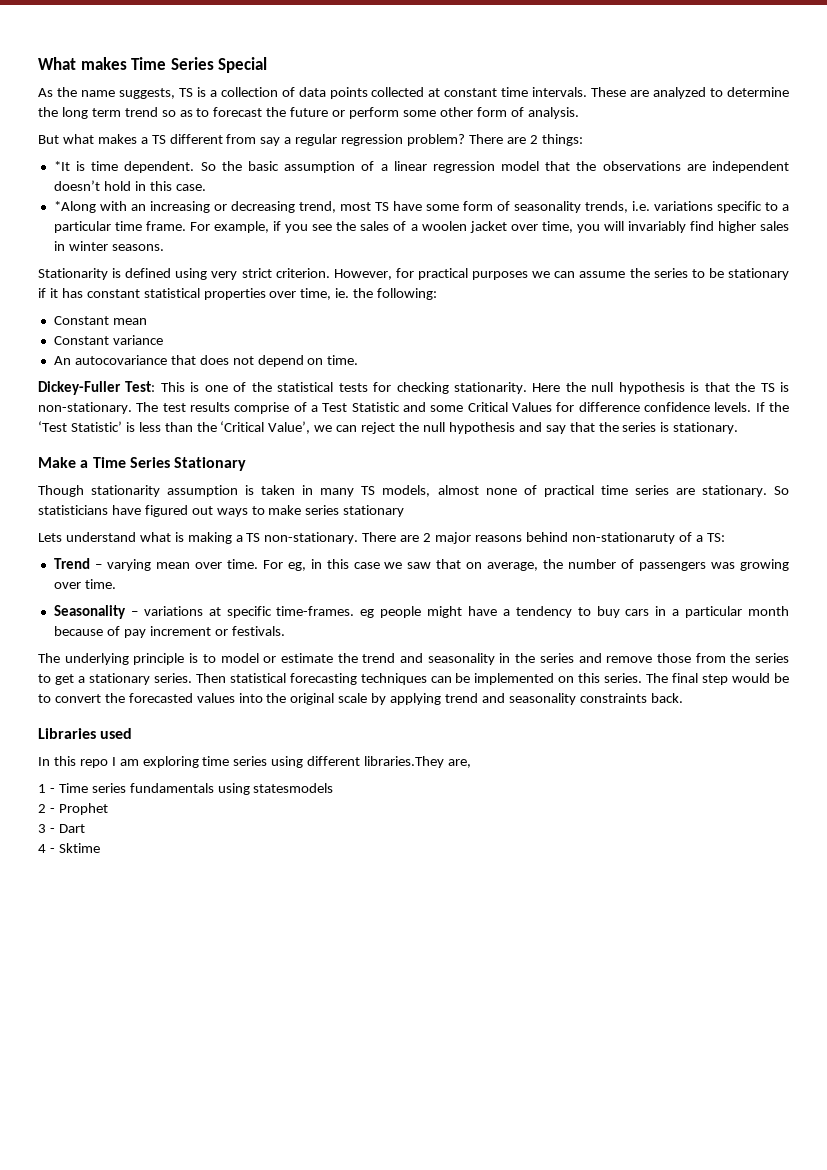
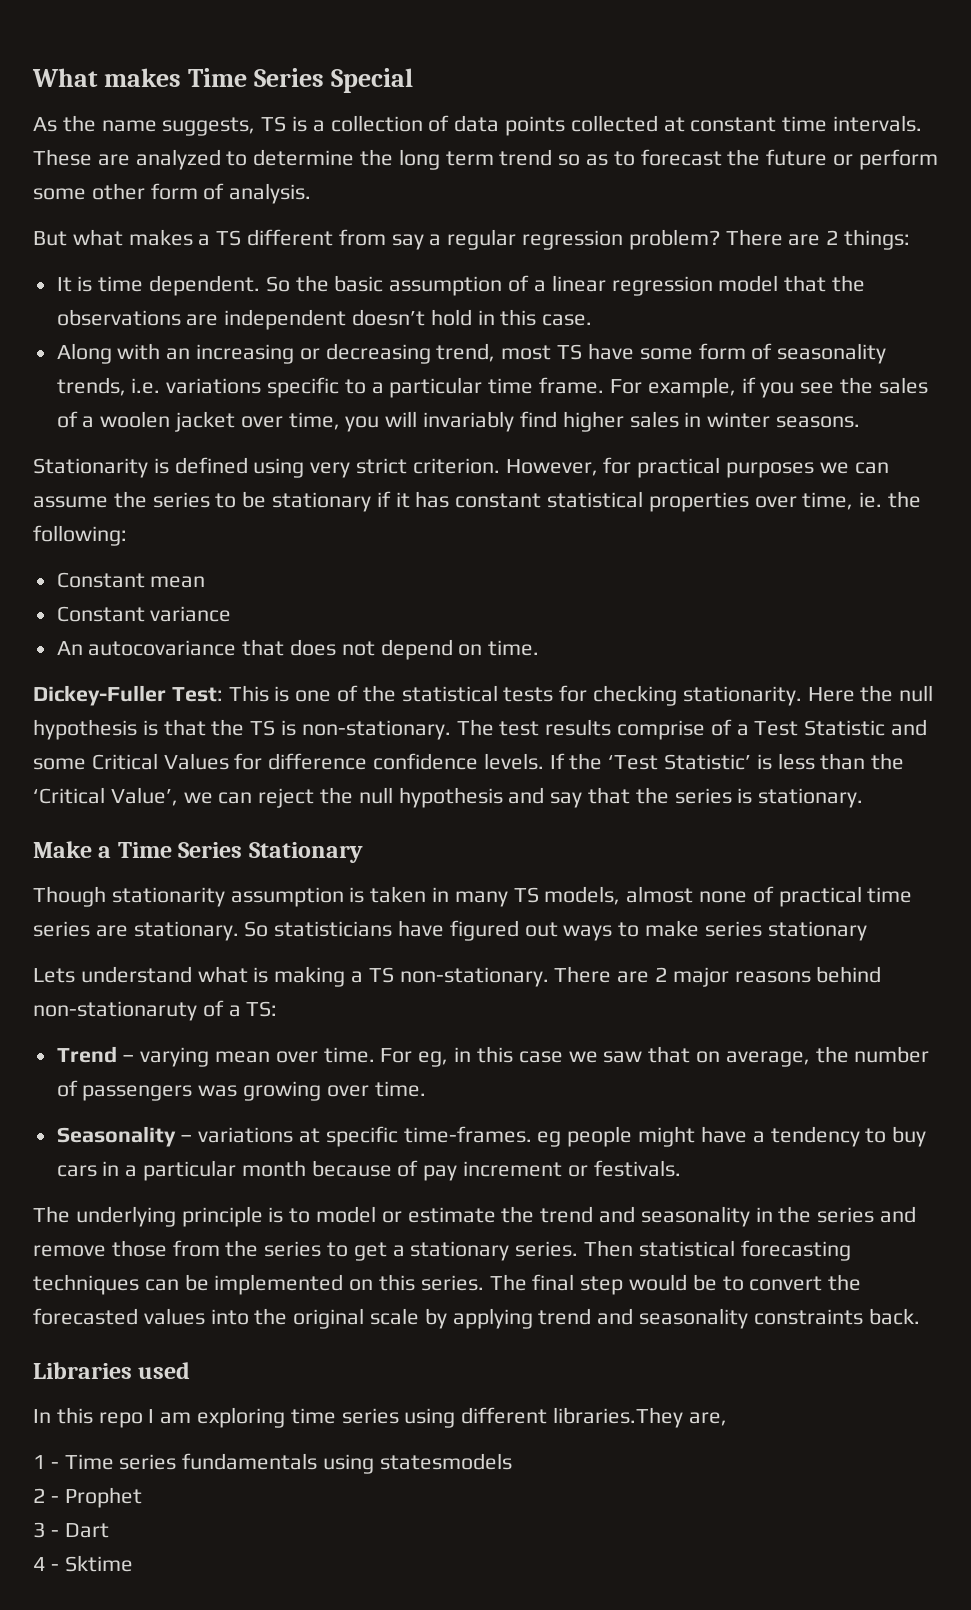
- *It is time dependent.
+ It is time dependent.
- *Along with an increasing or decreasing trend, most TS have some form of seasonality trends, i.e. variations specific to a particular time frame.
+ Along with an increasing or decreasing trend, most TS have some form of seasonality trends, i.e. variations specific to a particular time frame.

